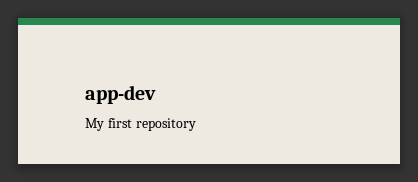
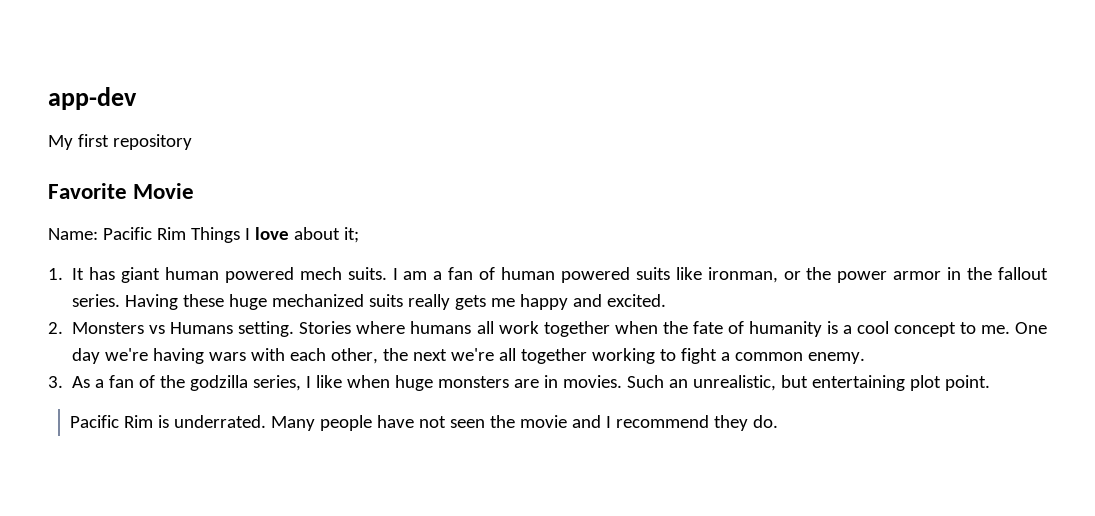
+ Favorite Movie
+ Name: Pacific Rim Things I love about it;
+ 1. It has giant human powered mech suits. I am a fan of human powered suits like ironman, or the power armor in the fallout series. Having these huge mechanized suits really gets me happy and excited.
+ 2. Monsters vs Humans setting. Stories where humans all work together when the fate of humanity is a cool concept to me. One day we're having wars with each other, the next we're all together working to fight a common enemy.
+ 3. As a fan of the godzilla series, I like when huge monsters are in movies. Such an unrealistic, but entertaining plot point.
+ Pacific Rim is underrated. Many people have not seen the movie and I recommend they do.

